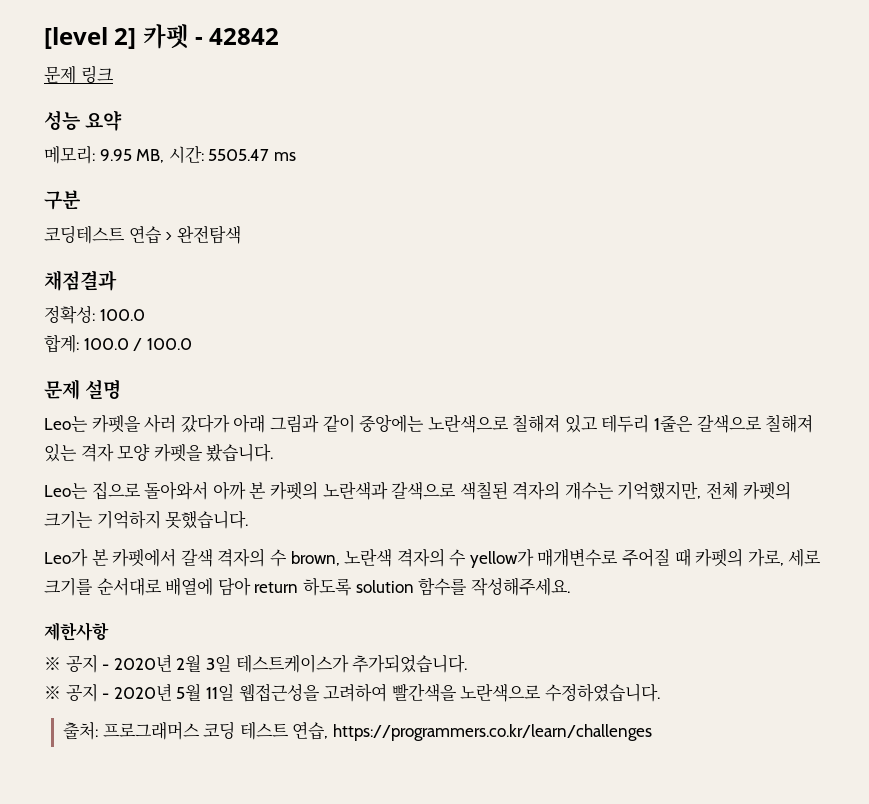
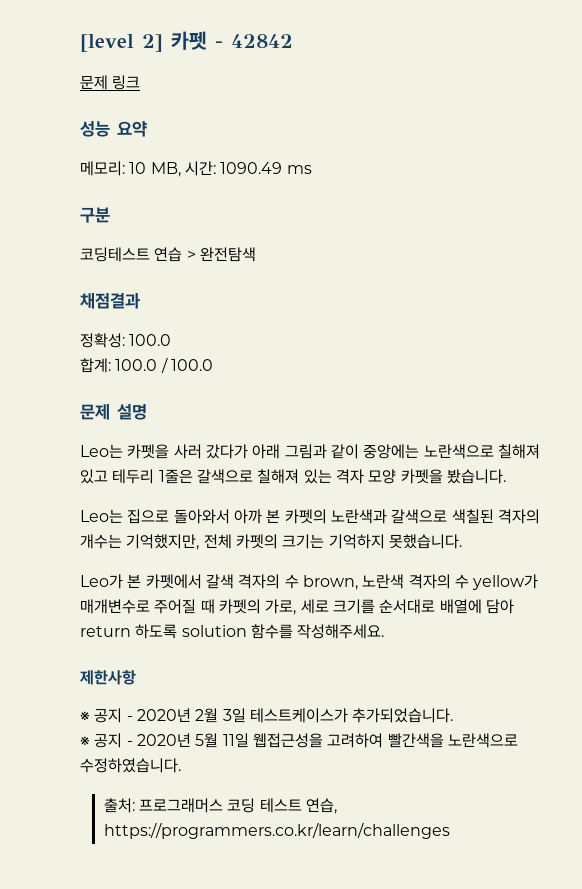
- 메모리: 9.95 MB, 시간: 5505.47 ms
+ 메모리: 10 MB, 시간: 1090.49 ms

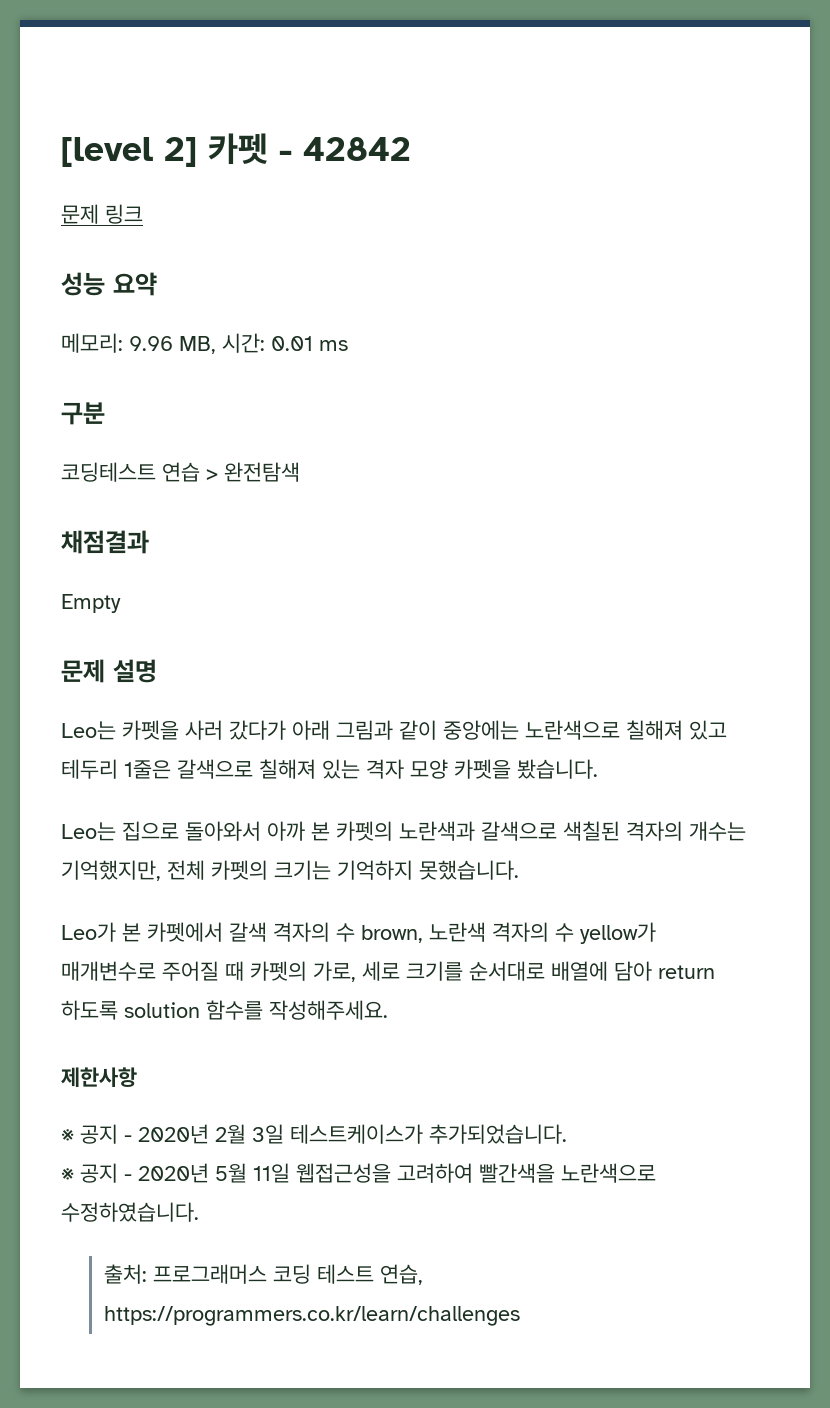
- 메모리: 10 MB, 시간: 1090.49 ms
+ 메모리: 9.96 MB, 시간: 0.01 ms
- 정확성: 100.0
- 합계: 100.0 / 100.0
+ Empty

